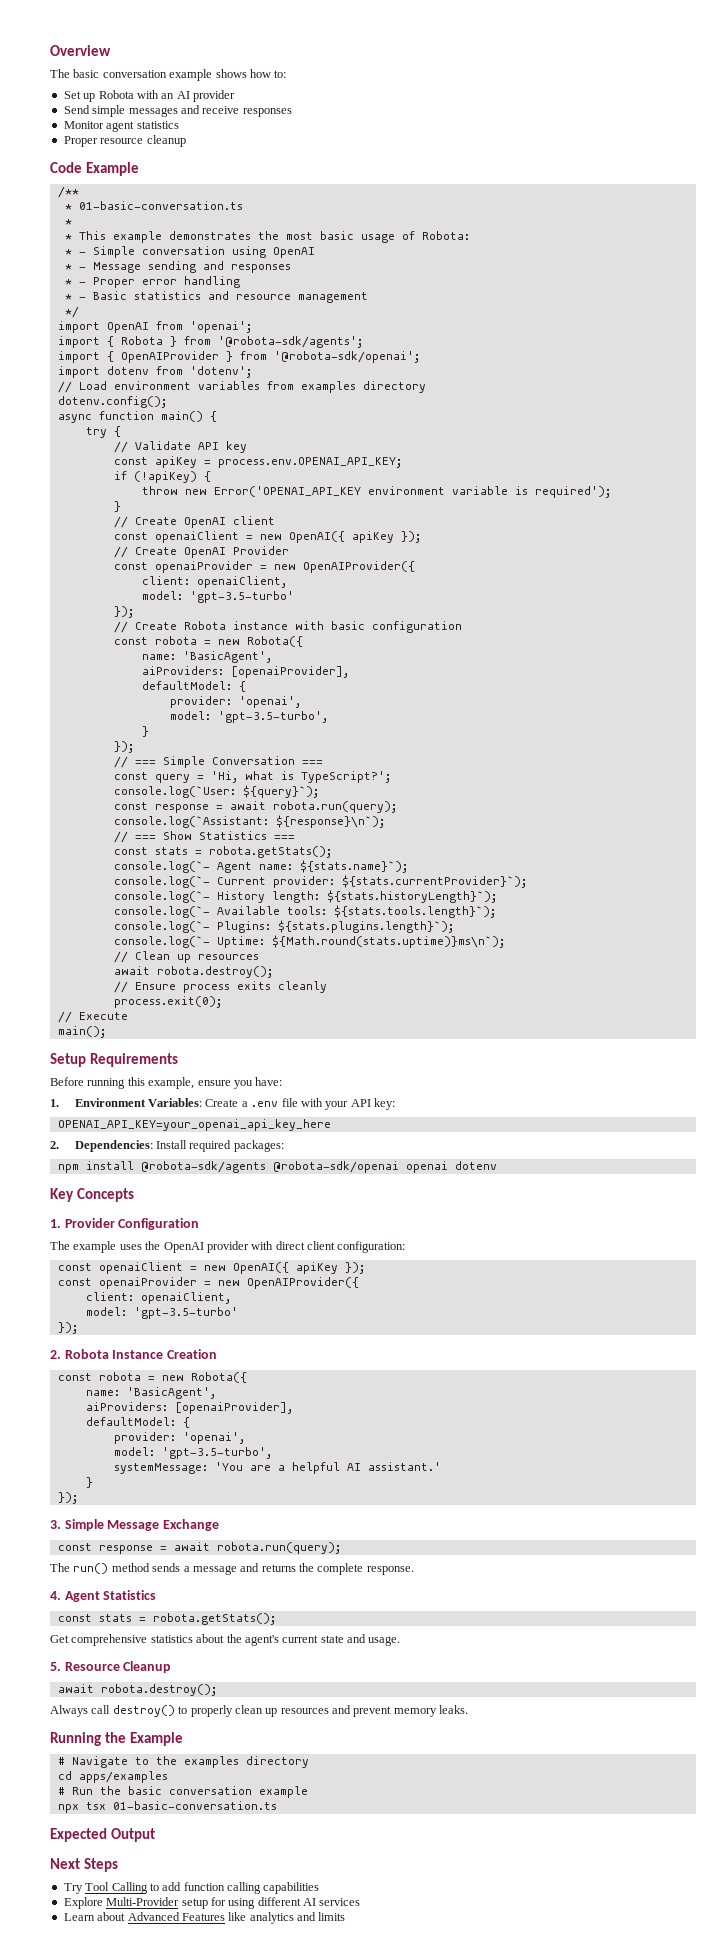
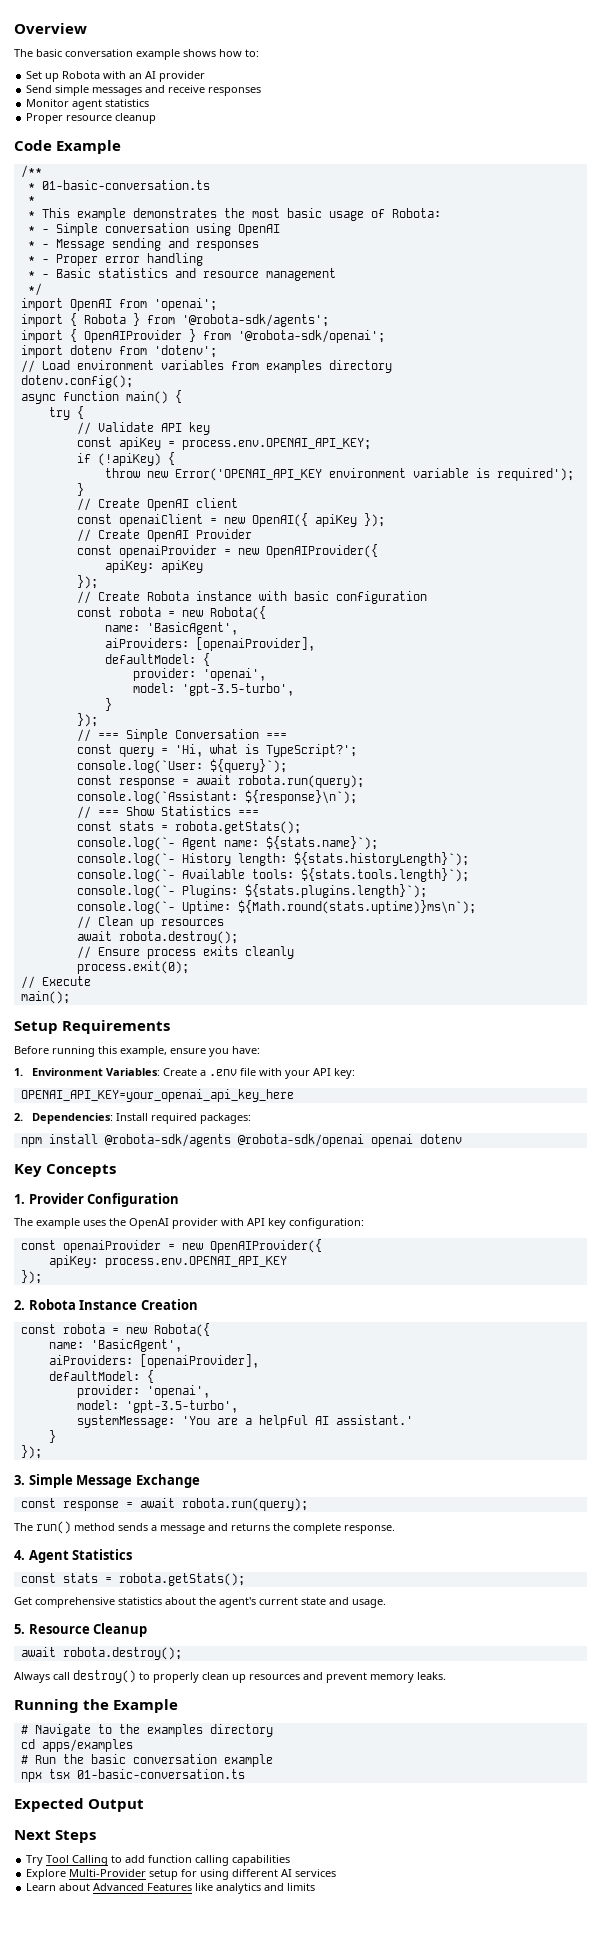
  // Create OpenAI Provider
  const openaiProvider = new OpenAIProvider({
- client: openaiClient,
- model: 'gpt-3.5-turbo'
+ apiKey: apiKey
- console.log(`- Current provider: ${stats.currentProvider}`);
- The example uses the OpenAI provider with direct client configuration:
- const openaiClient = new OpenAI({ apiKey });
+ The example uses the OpenAI provider with API key configuration:
  const openaiProvider = new OpenAIProvider({
- client: openaiClient,
- model: 'gpt-3.5-turbo'
+ apiKey: process.env.OPENAI_API_KEY

